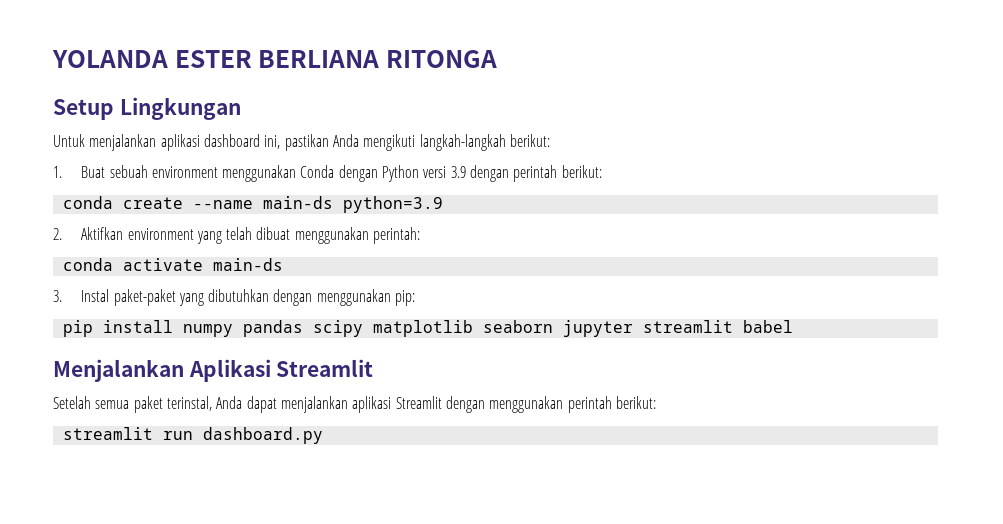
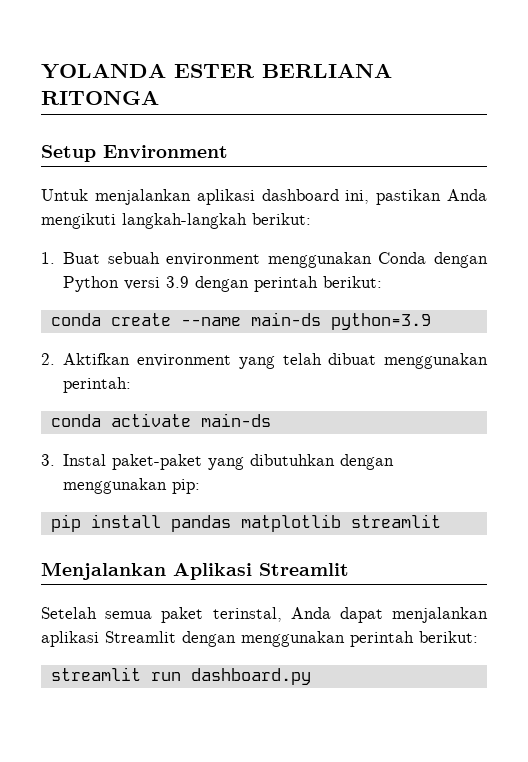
- Setup Lingkungan
+ Setup Environment
- pip install numpy pandas scipy matplotlib seaborn jupyter streamlit babel
+ pip install pandas matplotlib streamlit

